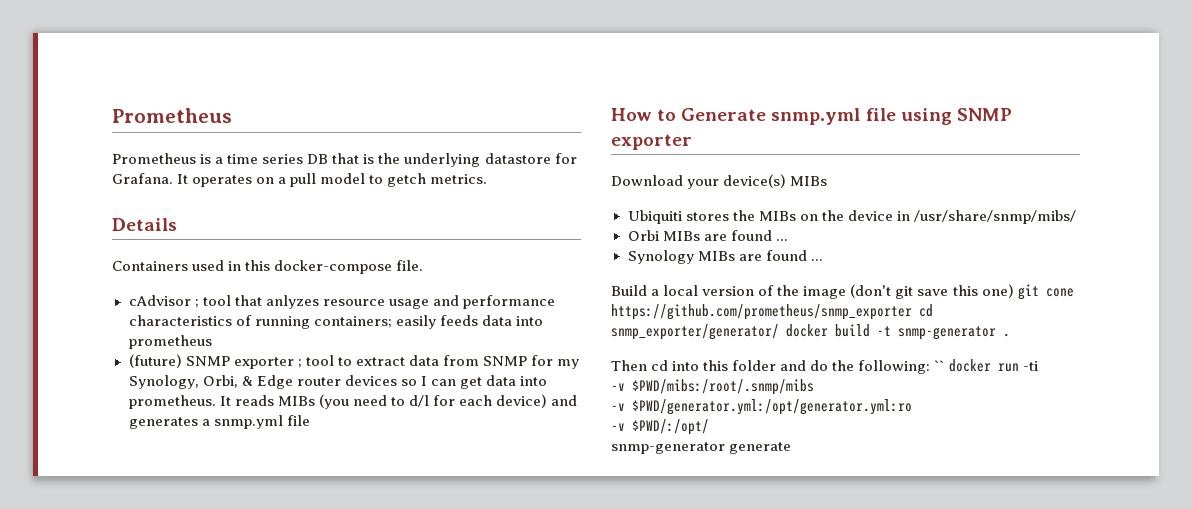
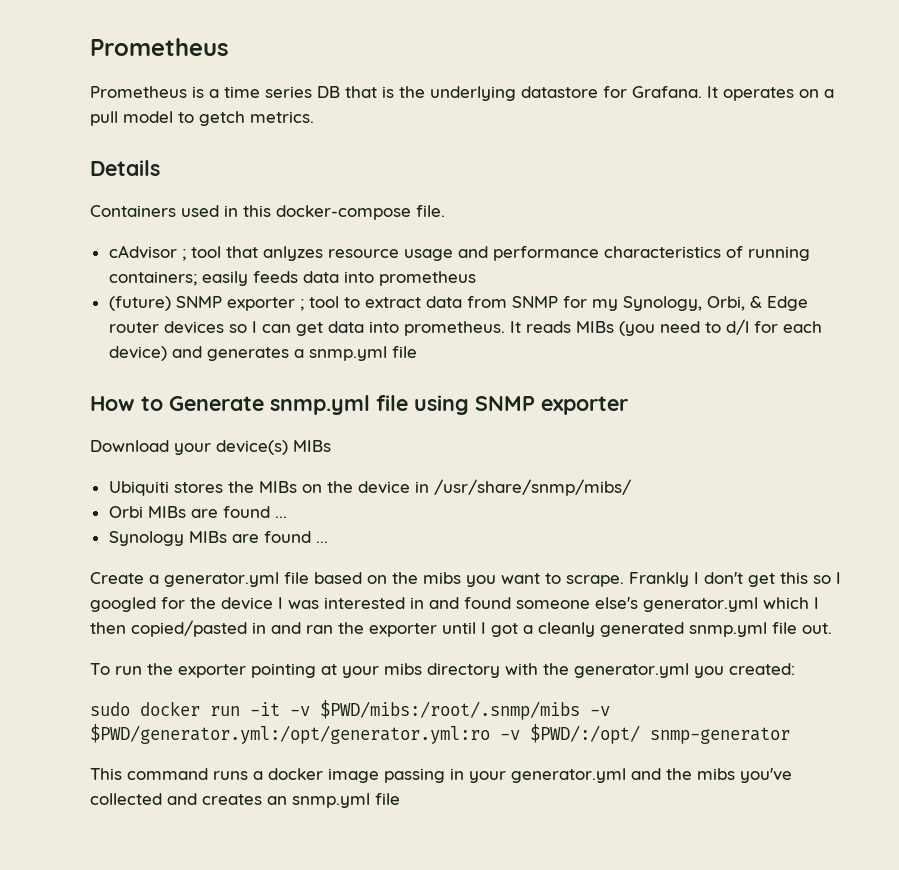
- Build a local version of the image (don't git save this one) git cone https://github.com/prometheus/snmp_exporter cd snmp_exporter/generator/ docker build -t snmp-generator .
- Then cd into this folder and do the following: `` docker run -ti
- -v $PWD/mibs:/root/.snmp/mibs
- -v $PWD/generator.yml:/opt/generator.yml:ro
- -v $PWD/:/opt/
- snmp-generator generate
+ Create a generator.yml file based on the mibs you want to scrape. Frankly I don't get this so I googled for the device I was interested in and found someone else's generator.yml which I then copied/pasted in and ran the exporter until I got a cleanly generated snmp.yml file out.
+ To run the exporter pointing at your mibs directory with the generator.yml you created:
+ sudo docker run -it -v $PWD/mibs:/root/.snmp/mibs -v $PWD/generator.yml:/opt/generator.yml:ro -v $PWD/:/opt/ snmp-generator
+ This command runs a docker image passing in your generator.yml and the mibs you've collected and creates an snmp.yml file

